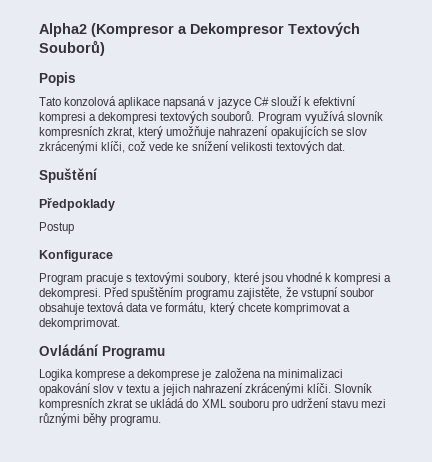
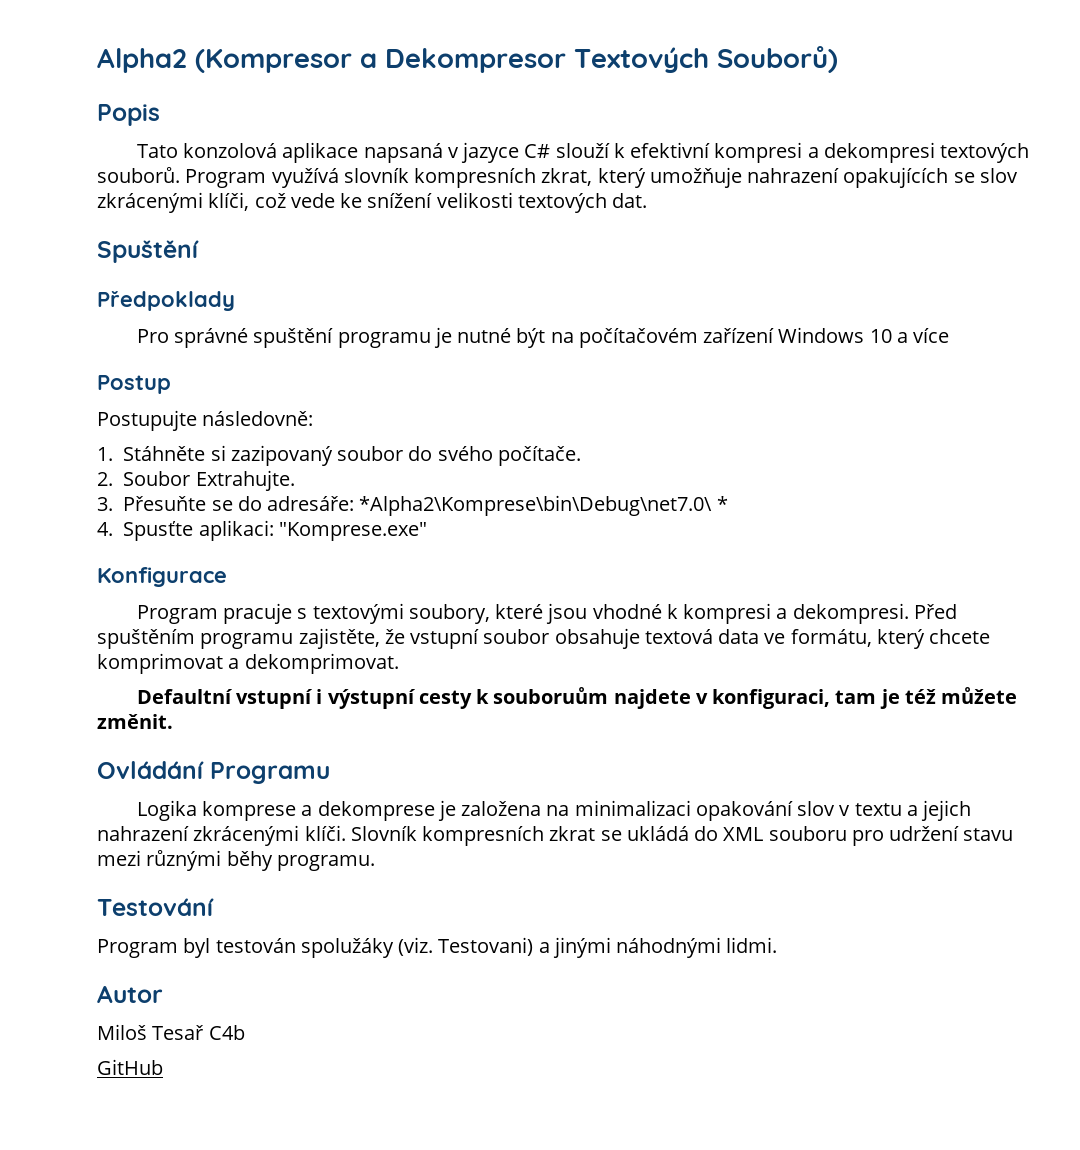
+ Pro správné spuštění programu je nutné být na počítačovém zařízení Windows 10 a více
  Postup
+ Postupujte následovně:
+ 1. Stáhněte si zazipovaný soubor do svého počítače.
+ 2. Soubor Extrahujte.
+ 3. Přesuňte se do adresáře: *Alpha2\Komprese\bin\Debug\net7.0\ *
+ 4. Spusťte aplikaci: "Komprese.exe"
+ Defaultní vstupní i výstupní cesty k souboruům najdete v konfiguraci, tam je též můžete změnit.
+ Testování
+ Program byl testován spolužáky (viz. Testovani) a jinými náhodnými lidmi.
+ Autor
+ Miloš Tesař C4b
+ GitHub

